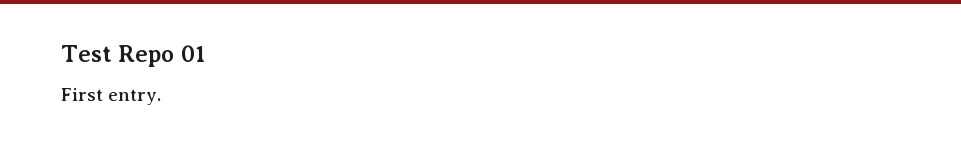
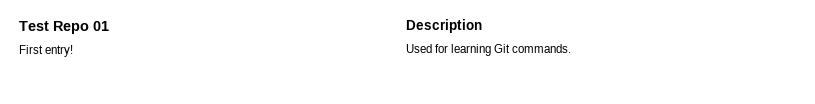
- First entry.
+ First entry!
+ Description
+ Used for learning Git commands.

